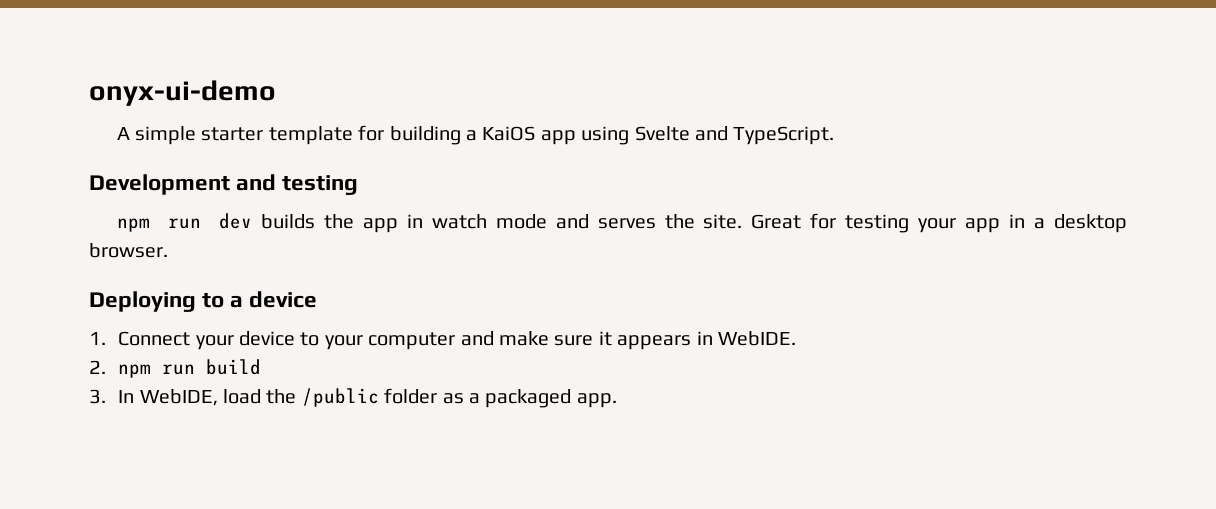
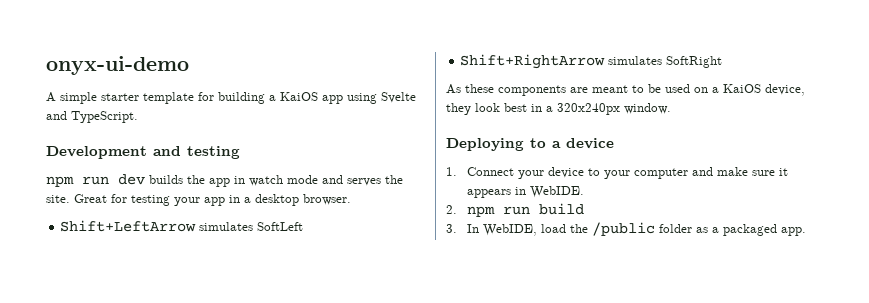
+ Shift+LeftArrow simulates SoftLeft
+ Shift+RightArrow simulates SoftRight
+ As these components are meant to be used on a KaiOS device, they look best in a 320x240px window.

